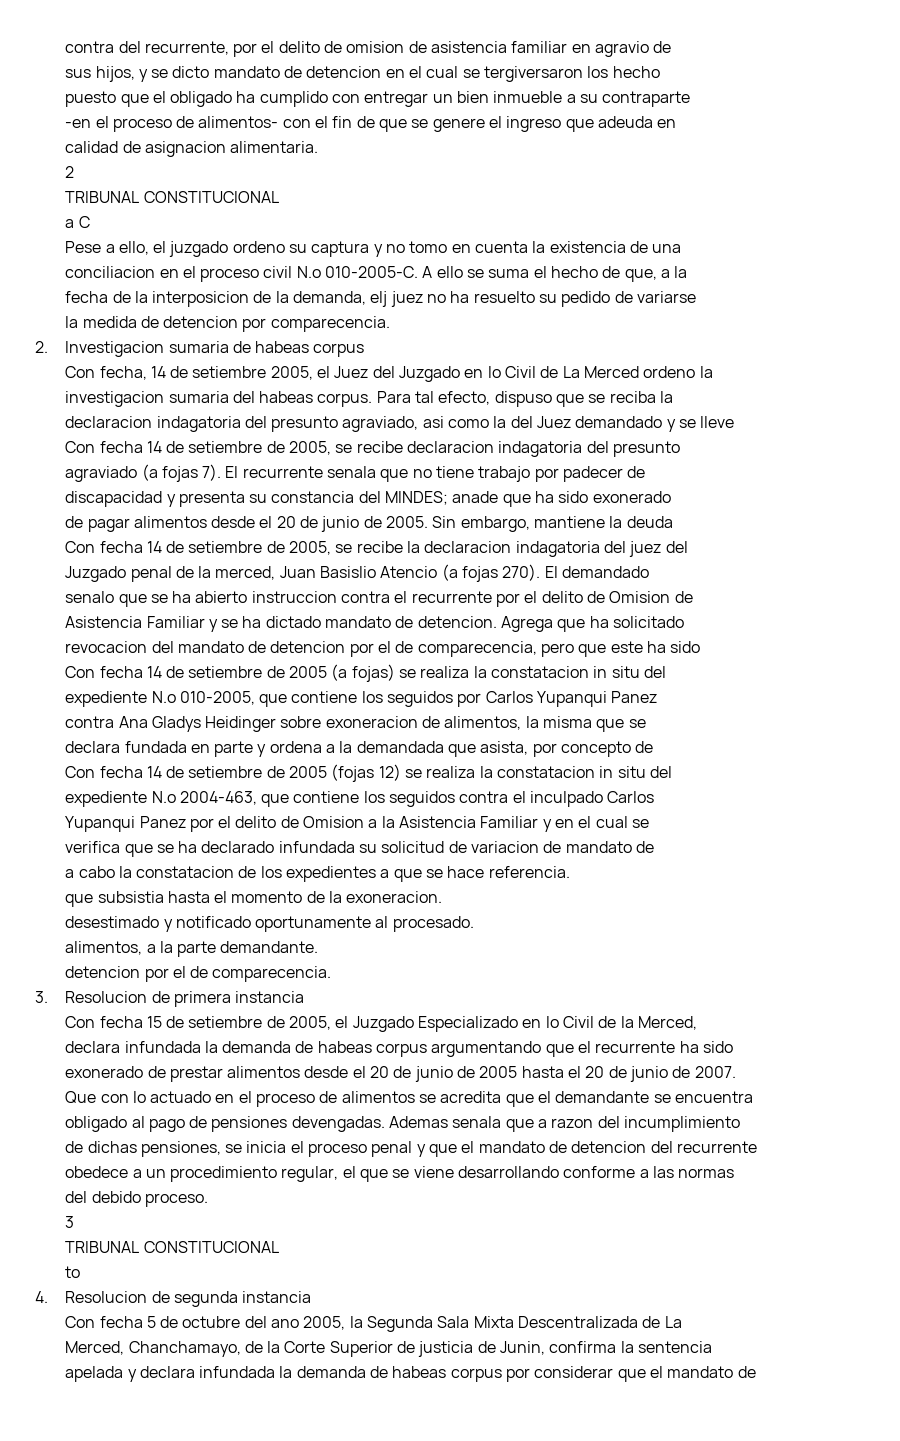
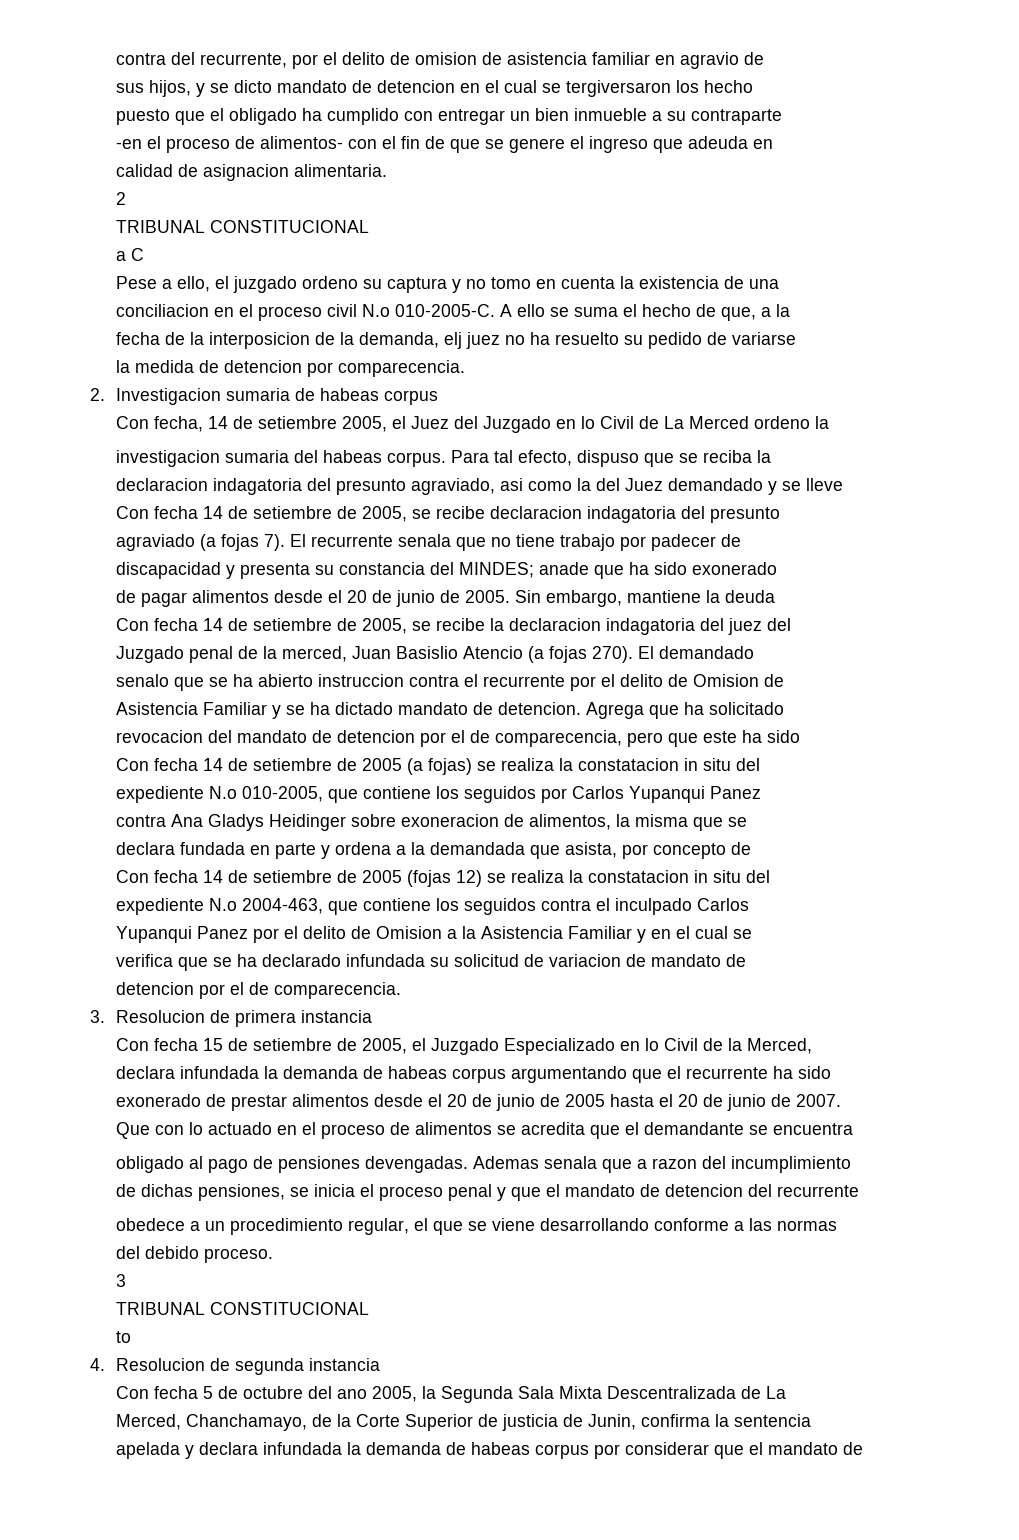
- a cabo la constatacion de los expedientes a que se hace referencia.
- que subsistia hasta el momento de la exoneracion.
- desestimado y notificado oportunamente al procesado.
- alimentos, a la parte demandante.

